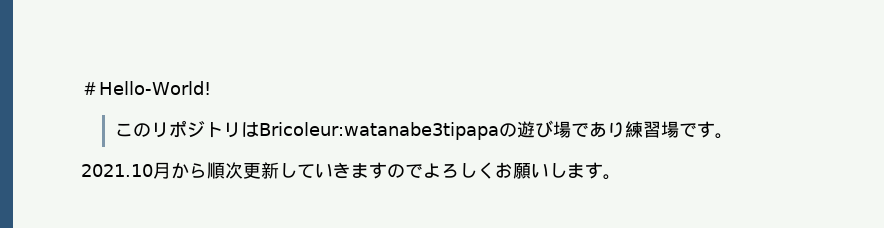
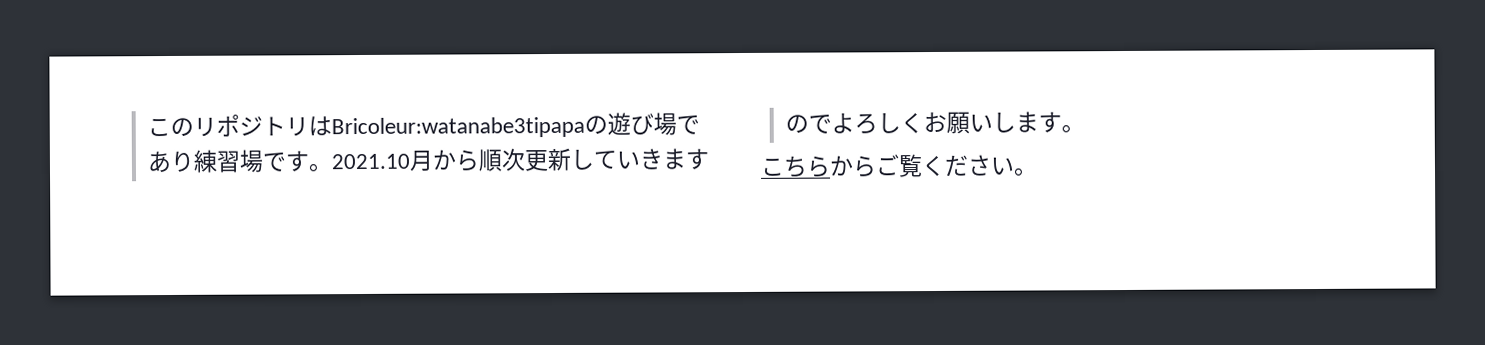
- ＃Hello-World!
- このリポジトリはBricoleur:watanabe3tipapaの遊び場であり練習場です。
- 2021.10月から順次更新していきますのでよろしくお願いします。
+ このリポジトリはBricoleur:watanabe3tipapaの遊び場であり練習場です。2021.10月から順次更新していきますのでよろしくお願いします。
+ こちらからご覧ください。

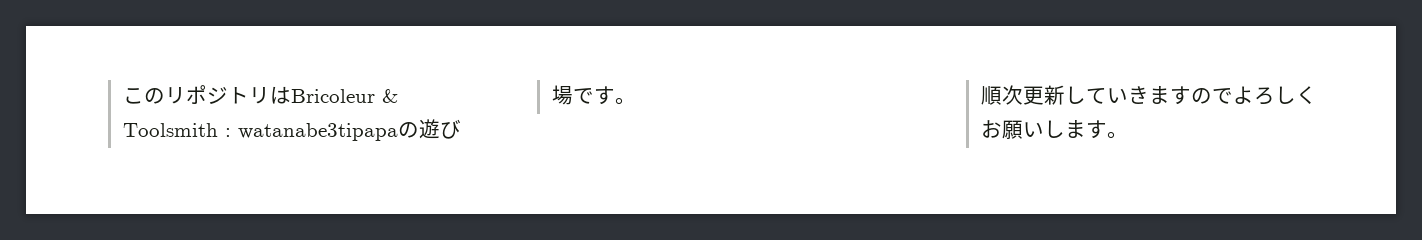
- このリポジトリはBricoleur:watanabe3tipapaの遊び場であり練習場です。2021.10月から順次更新していきますのでよろしくお願いします。
+ このリポジトリはBricoleur & Toolsmith : watanabe3tipapaの遊び場です。
+ 順次更新していきますのでよろしくお願いします。
- こちらからご覧ください。

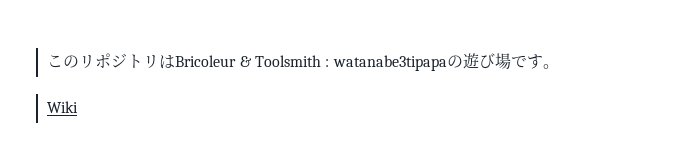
- 順次更新していきますのでよろしくお願いします。
+ Wiki

